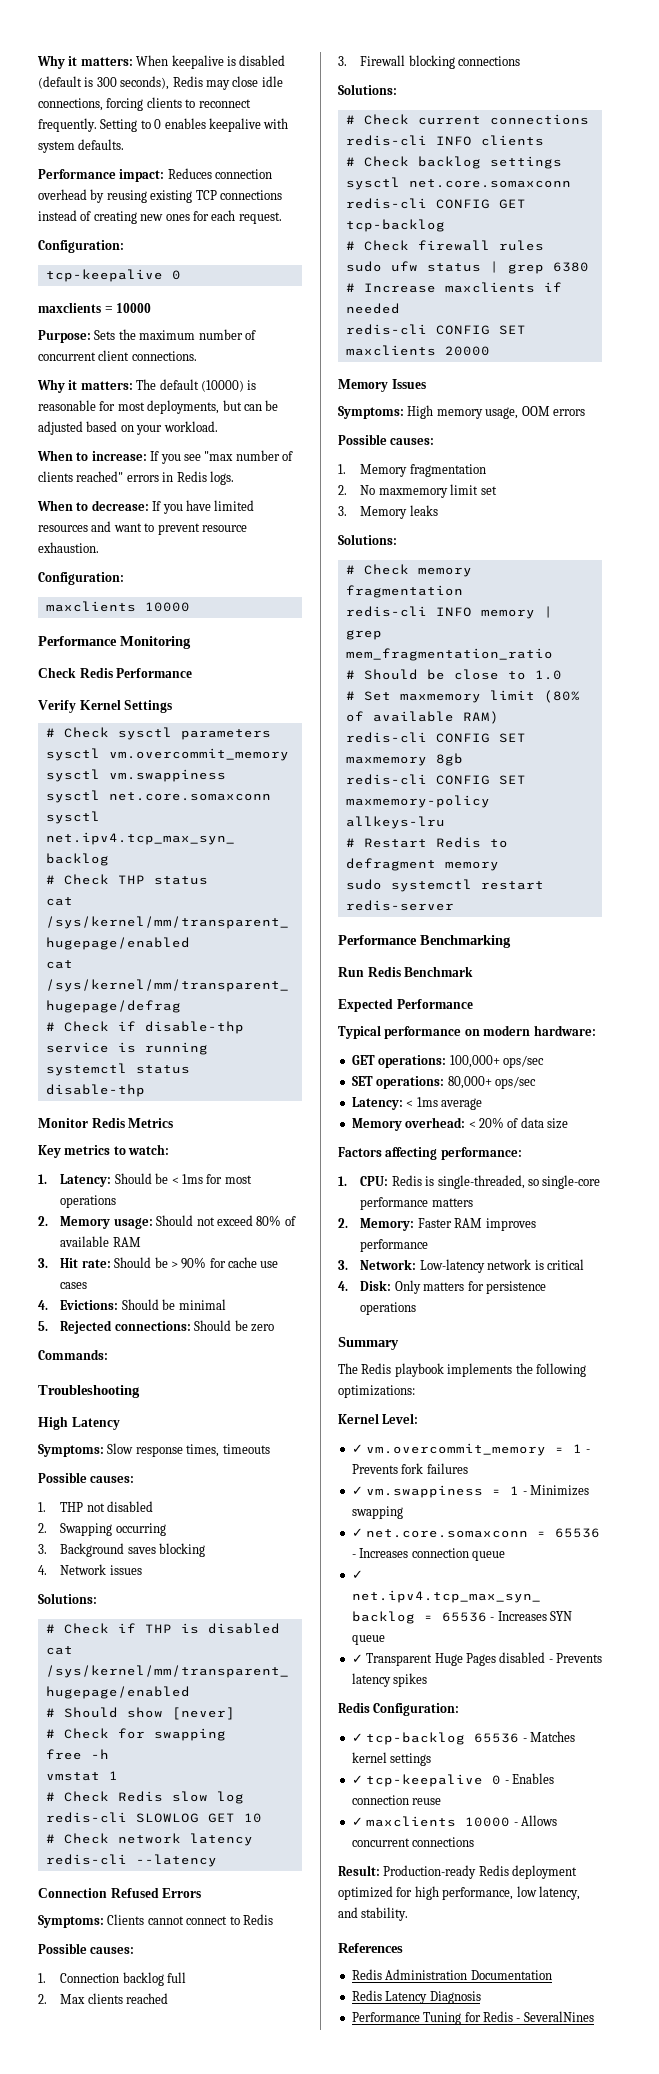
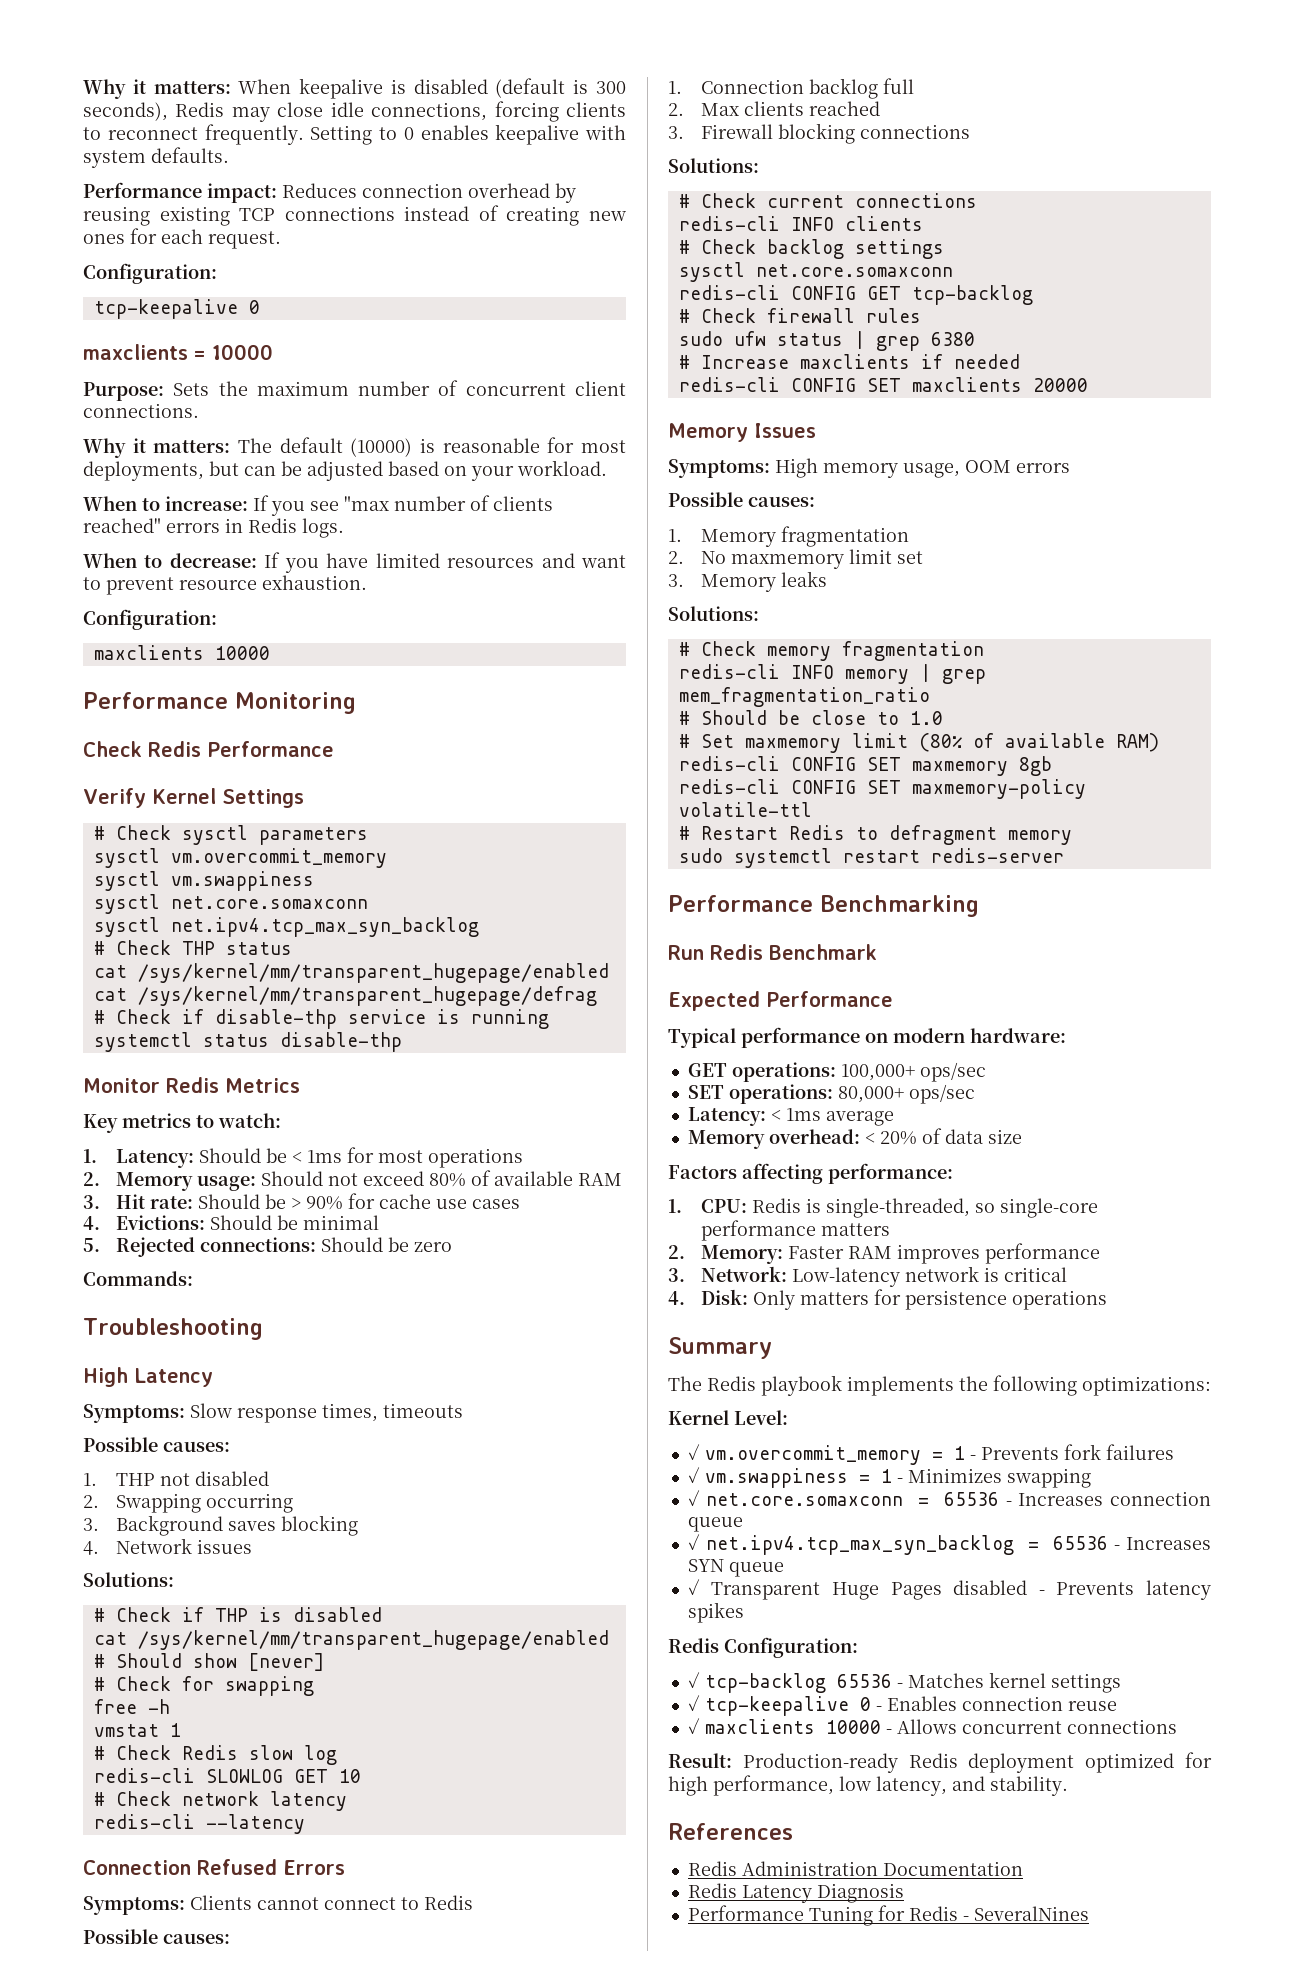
- redis-cli CONFIG SET maxmemory-policy allkeys-lru
+ redis-cli CONFIG SET maxmemory-policy volatile-ttl

